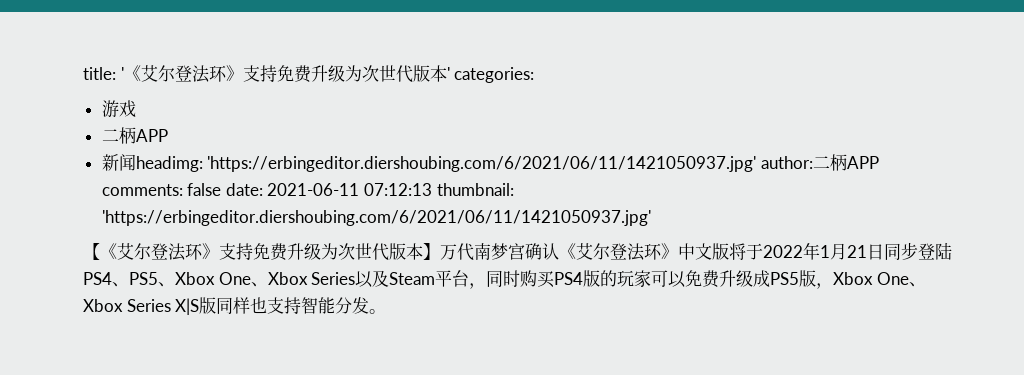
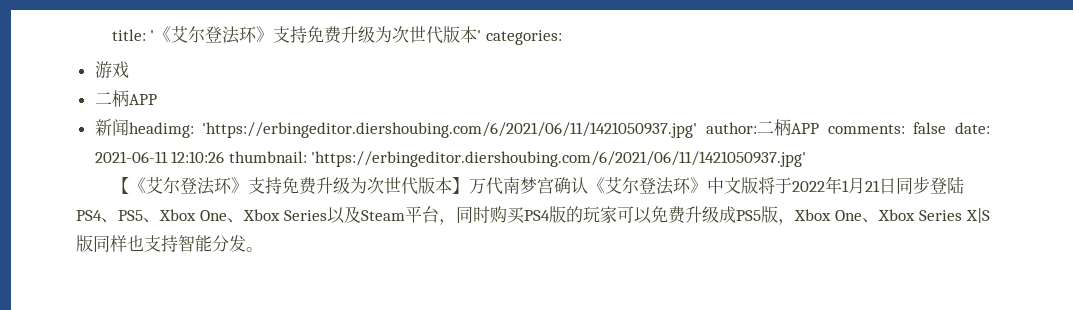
- 新闻headimg: 'https://erbingeditor.diershoubing.com/6/2021/06/11/1421050937.jpg' author:二柄APP comments: false date: 2021-06-11 07:12:13 thumbnail: 'https://erbingeditor.diershoubing.com/6/2021/06/11/1421050937.jpg'
+ 新闻headimg: 'https://erbingeditor.diershoubing.com/6/2021/06/11/1421050937.jpg' author:二柄APP comments: false date: 2021-06-11 12:10:26 thumbnail: 'https://erbingeditor.diershoubing.com/6/2021/06/11/1421050937.jpg'

